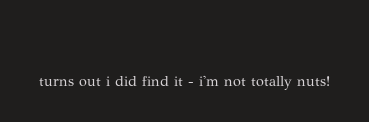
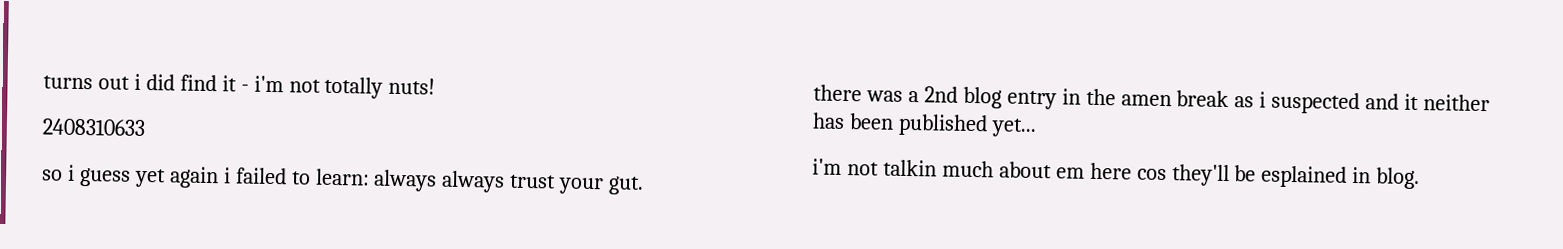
+ 2408310633
+ so i guess yet again i failed to learn: always always trust your gut.
+ there was a 2nd blog entry in the amen break as i suspected and it neither has been published yet...
+ i'm not talkin much about em here cos they'll be esplained in blog.

